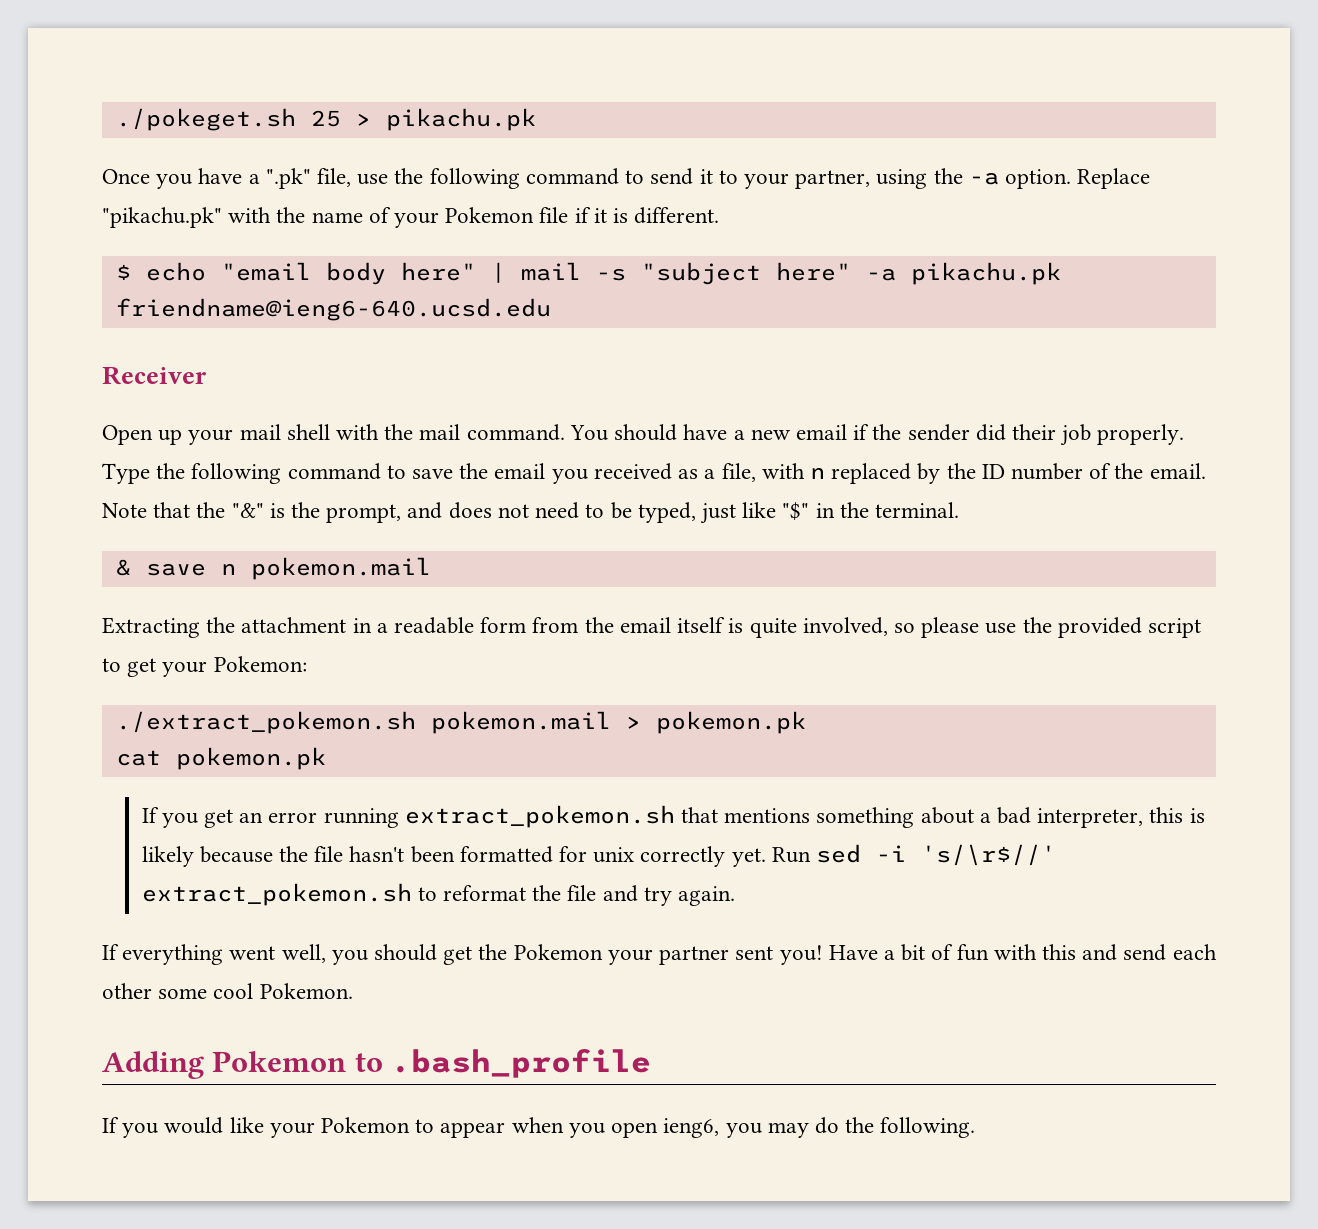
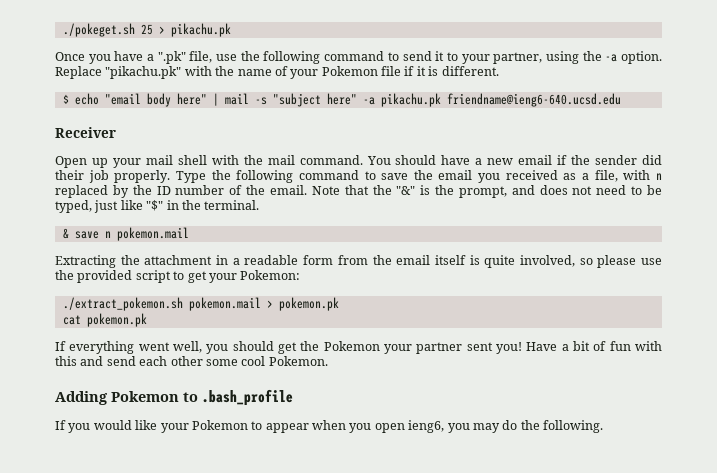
- If you get an error running extract_pokemon.sh that mentions something about a bad interpreter, this is likely because the file hasn't been formatted for unix correctly yet. Run sed -i 's/\r$//' extract_pokemon.sh to reformat the file and try again.

